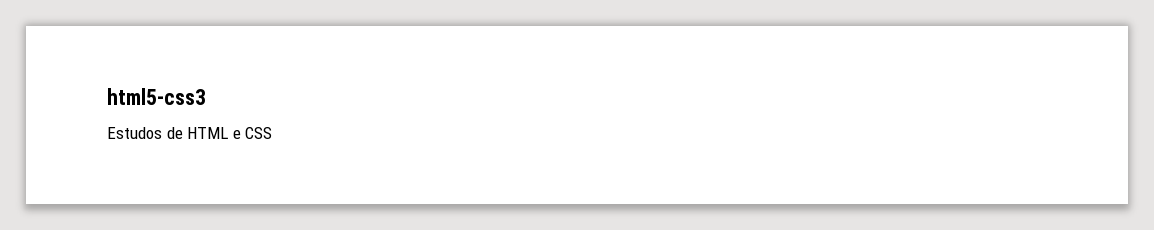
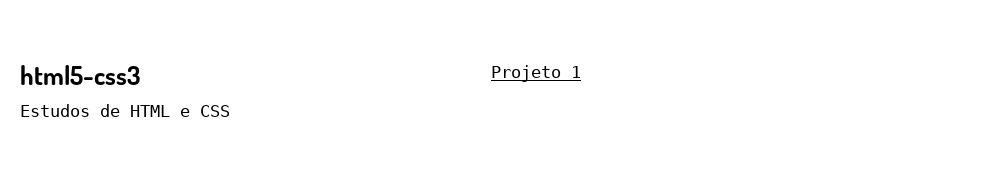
+ Projeto 1

